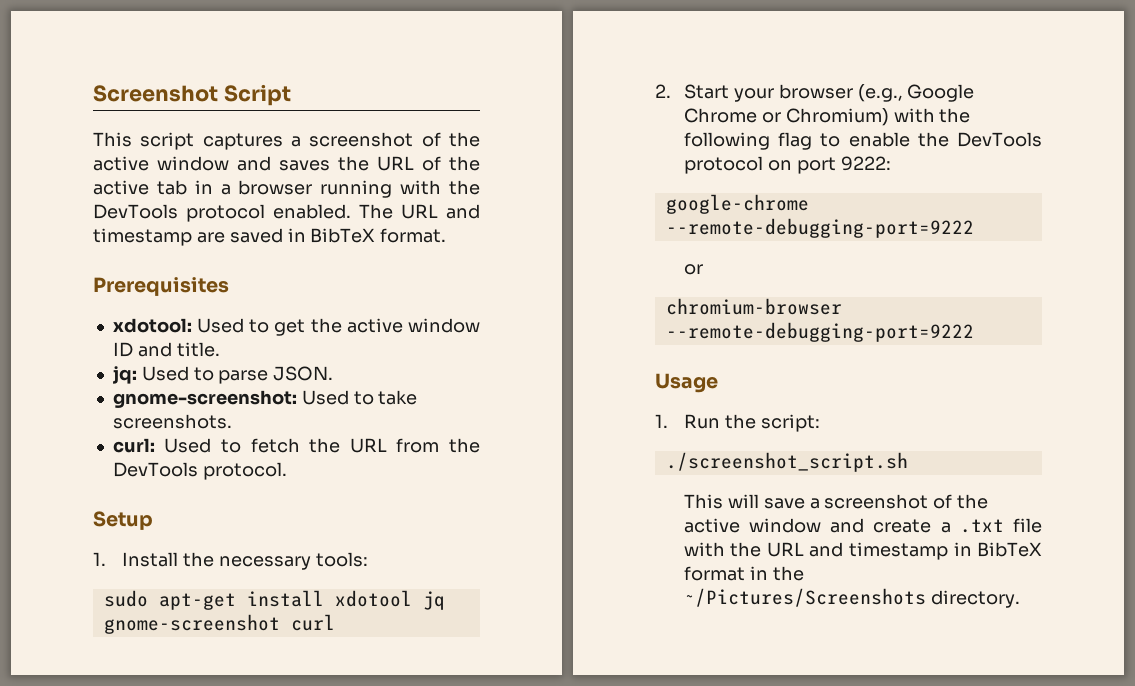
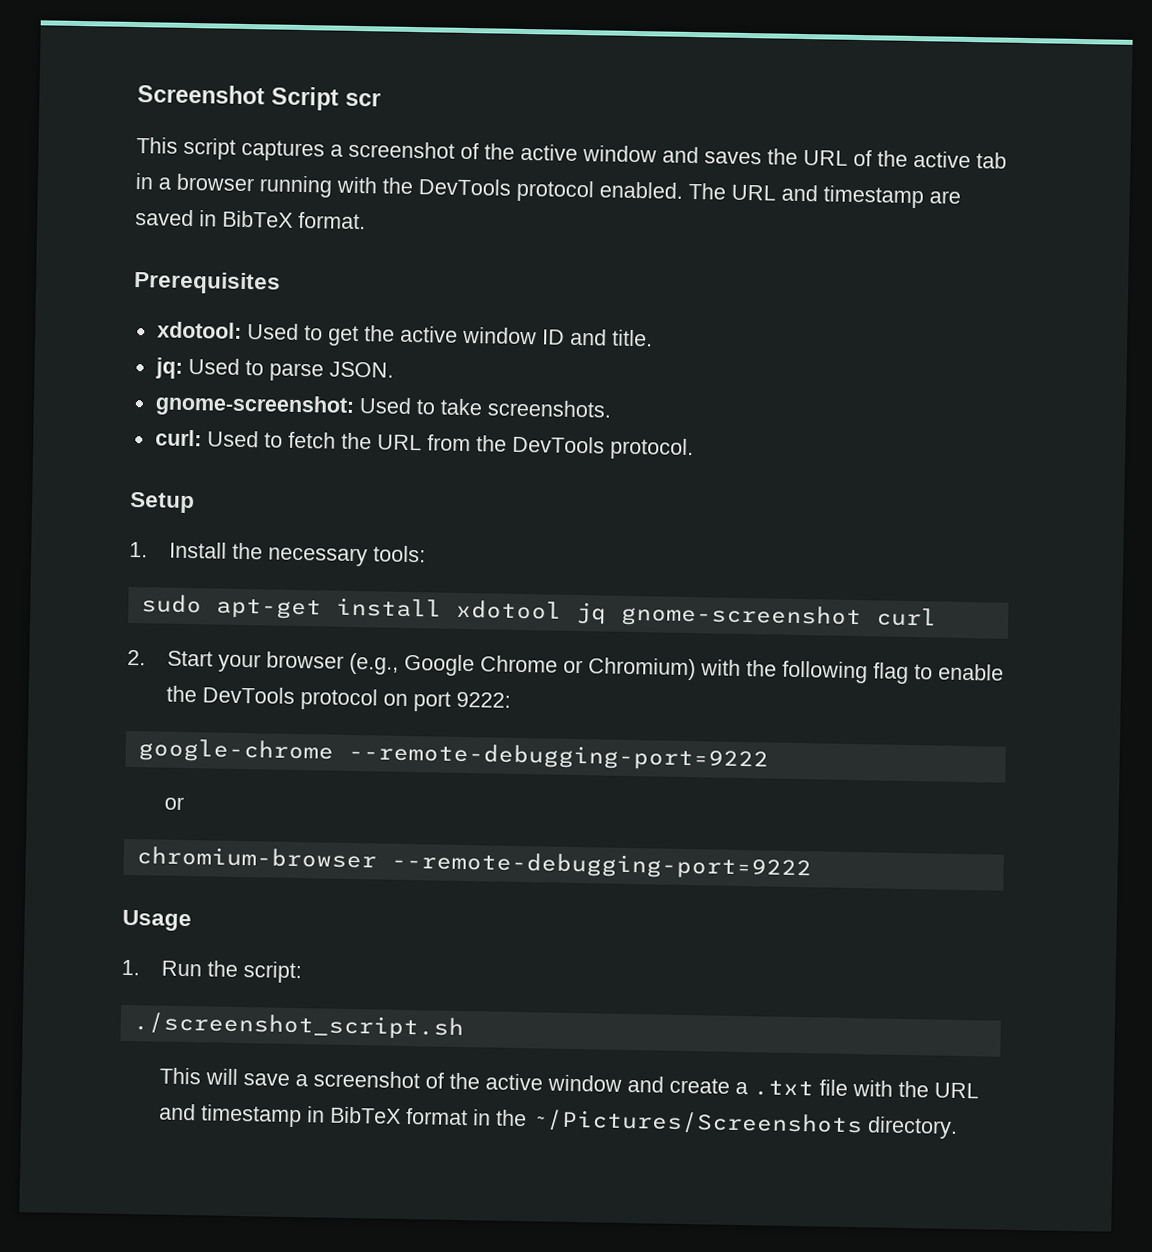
- Screenshot Script
+ Screenshot Script scr

